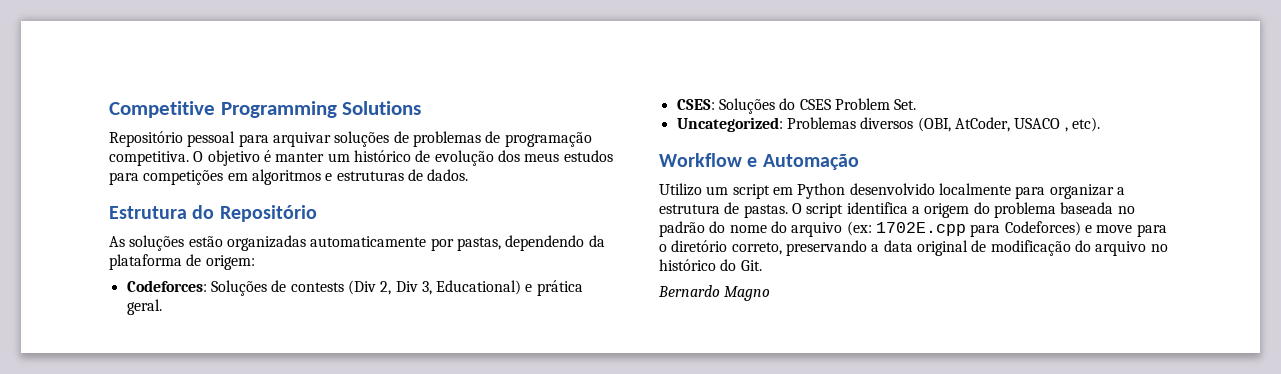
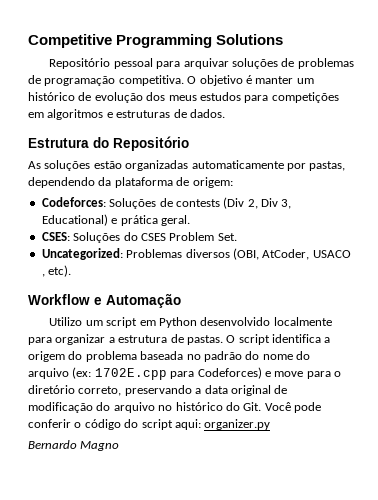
- O script identifica a origem do problema baseada no padrão do nome do arquivo (ex: 1702E.cpp para Codeforces) e move para o diretório correto, preservando a data original de modificação do arquivo no histórico do Git.
+ O script identifica a origem do problema baseada no padrão do nome do arquivo (ex: 1702E.cpp para Codeforces) e move para o diretório correto, preservando a data original de modificação do arquivo no histórico do Git. Você pode conferir o código do script aqui: organizer.py

